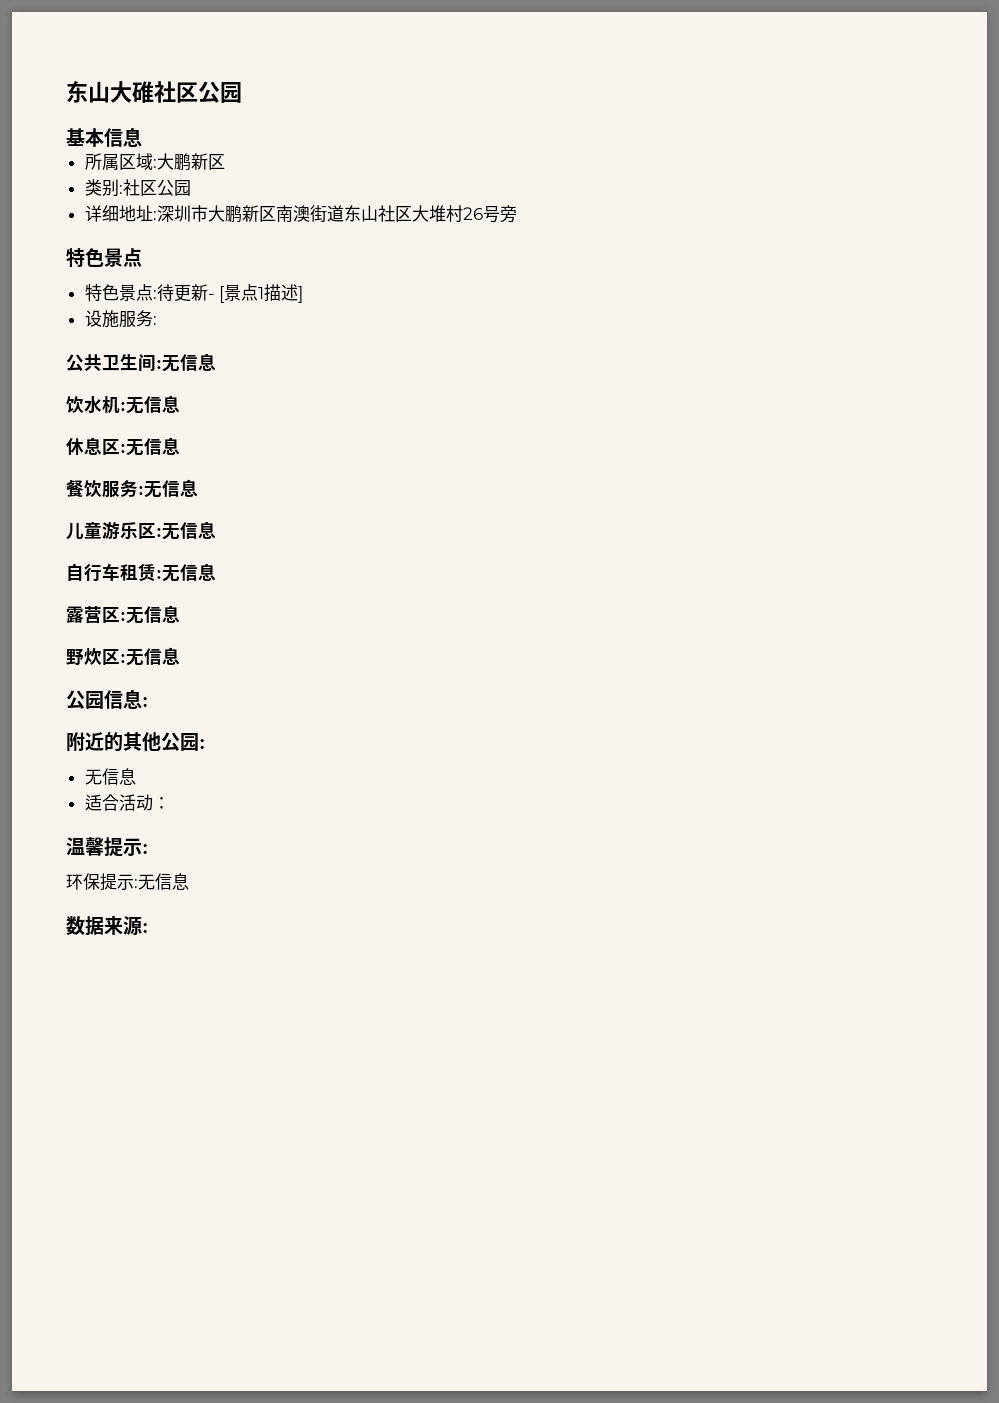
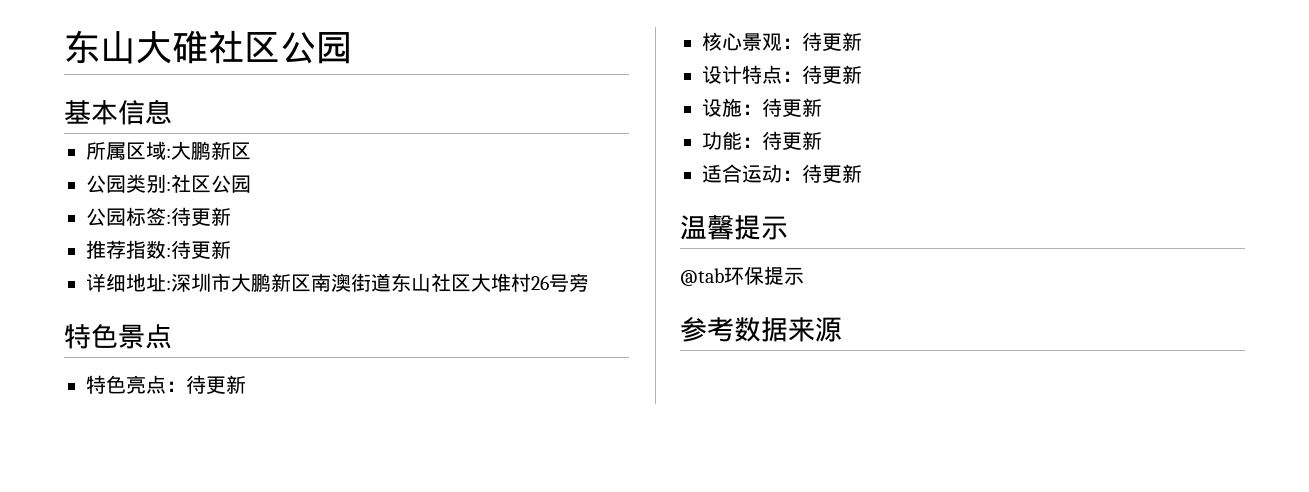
- 类别:社区公园
+ 公园类别:社区公园
+ 公园标签:待更新
+ 推荐指数:待更新
- 特色景点:待更新- [景点1描述]
+ 特色亮点：待更新
+ 核心景观：待更新
+ 设计特点：待更新
- 设施服务:
- 公共卫生间:无信息
- 饮水机:无信息
- 休息区:无信息
- 餐饮服务:无信息
- 儿童游乐区:无信息
- 自行车租赁:无信息
- 露营区:无信息
- 野炊区:无信息
- 公园信息:
- 附近的其他公园:
- 无信息
+ 设施：待更新
+ 功能：待更新
- 适合活动：
+ 适合运动：待更新
- 温馨提示:
- 环保提示:无信息
- 数据来源:
+ 温馨提示
+ @tab环保提示
+ 参考数据来源

